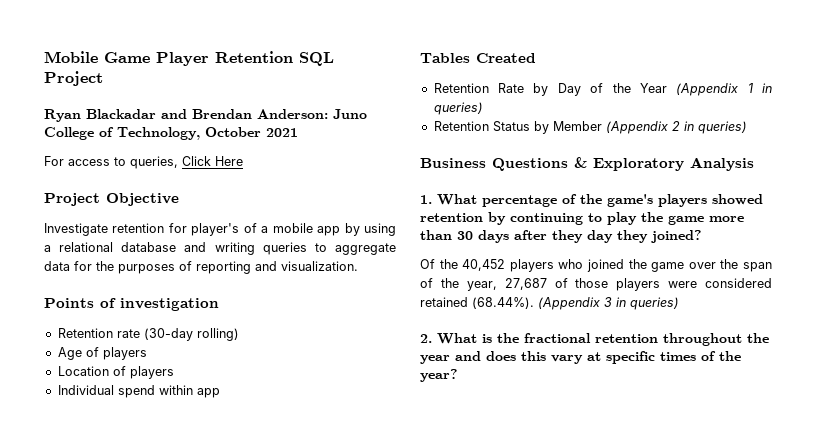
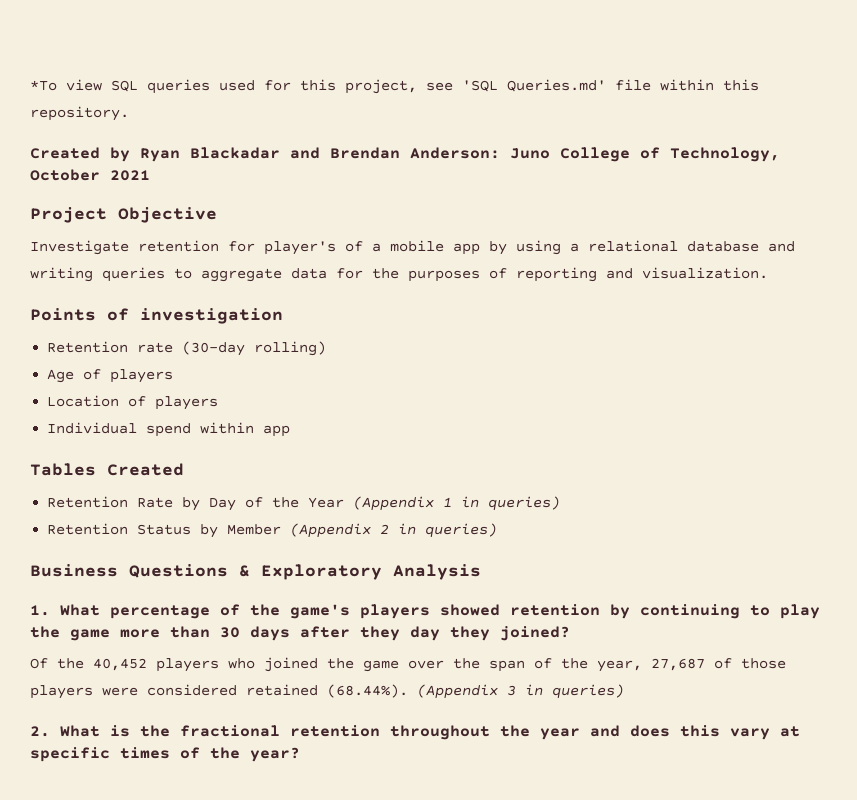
- Mobile Game Player Retention SQL Project
- Ryan Blackadar and Brendan Anderson: Juno College of Technology, October 2021
+ *To view SQL queries used for this project, see 'SQL Queries.md' file within this repository.
+ Created by Ryan Blackadar and Brendan Anderson: Juno College of Technology, October 2021
- For access to queries, Click Here

